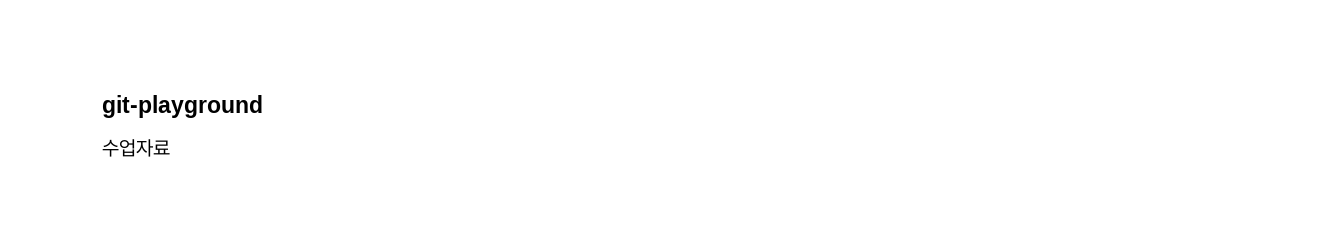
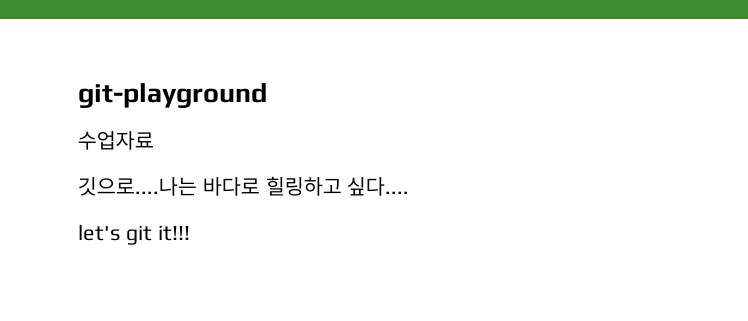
+ 깃으로....나는 바다로 힐링하고 싶다....
+ let's git it!!!

